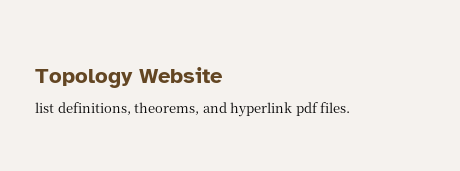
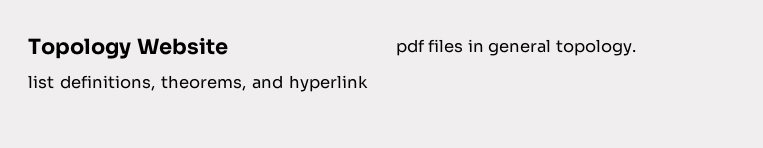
- list definitions, theorems, and hyperlink pdf files.
+ list definitions, theorems, and hyperlink pdf files in general topology.

